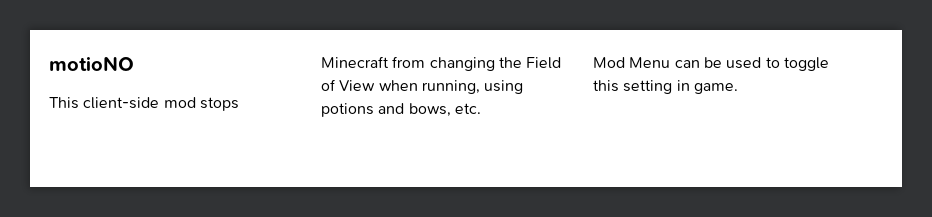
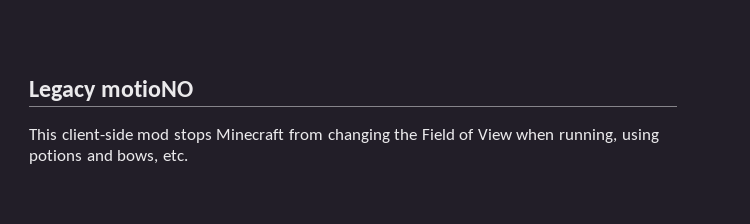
- motioNO
+ Legacy motioNO
- Mod Menu can be used to toggle this setting in game.

